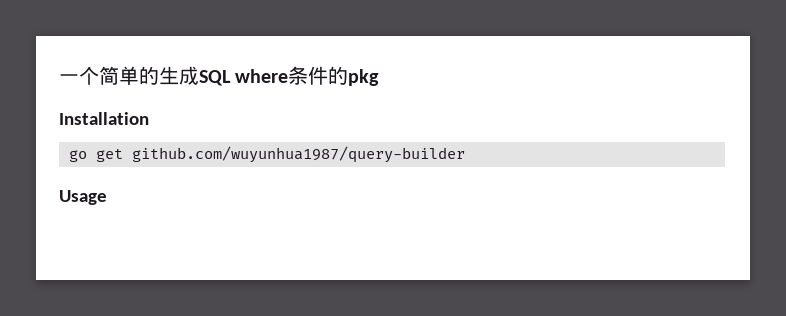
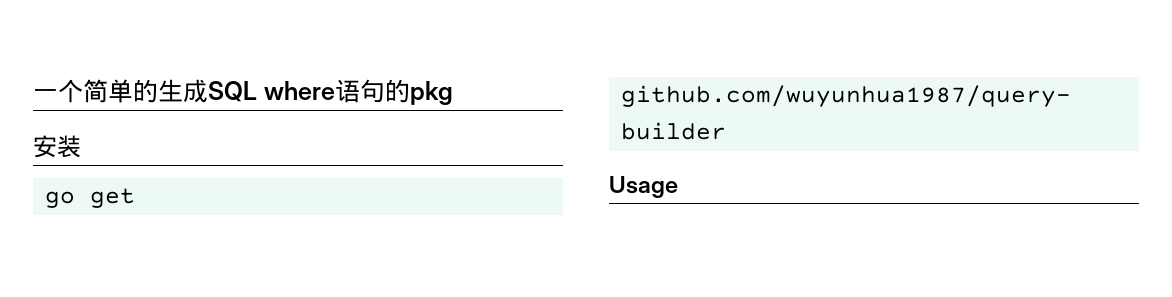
- 一个简单的生成SQL where条件的pkg
+ 一个简单的生成SQL where语句的pkg
- Installation
+ 安装

